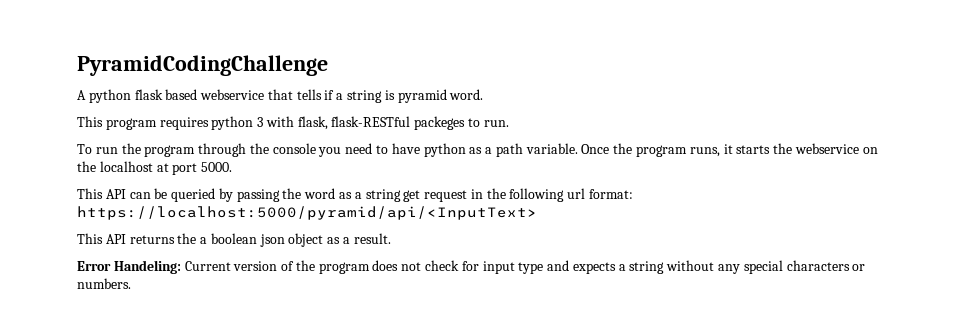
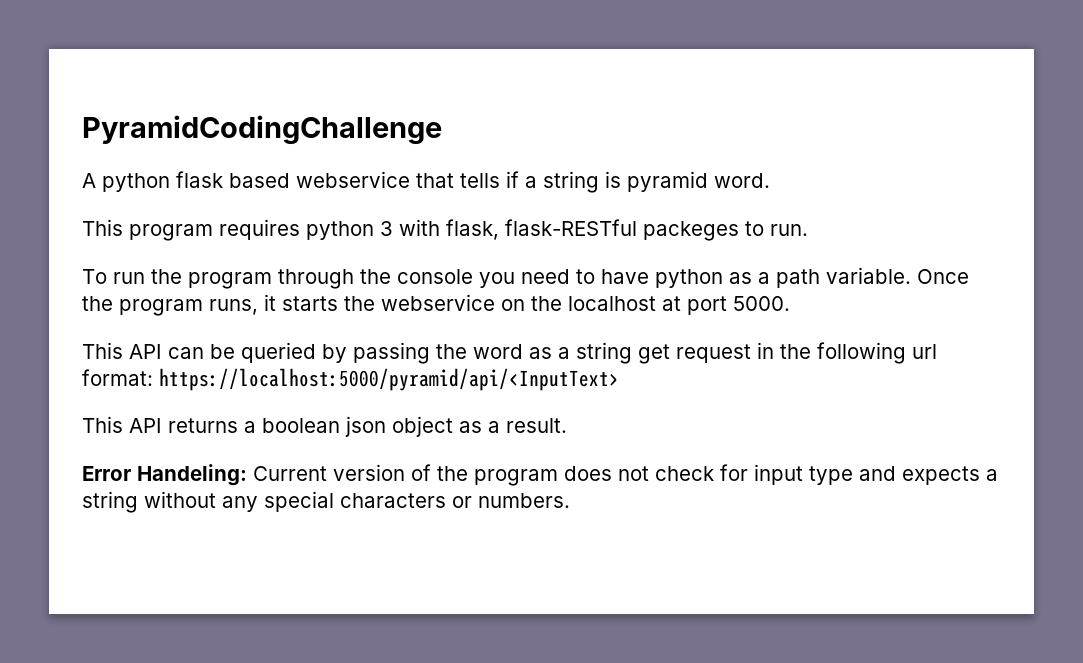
- This API returns the a boolean json object as a result.
+ This API returns a boolean json object as a result.

